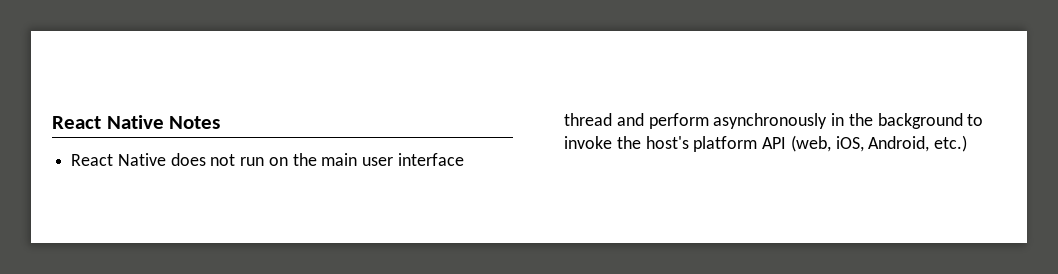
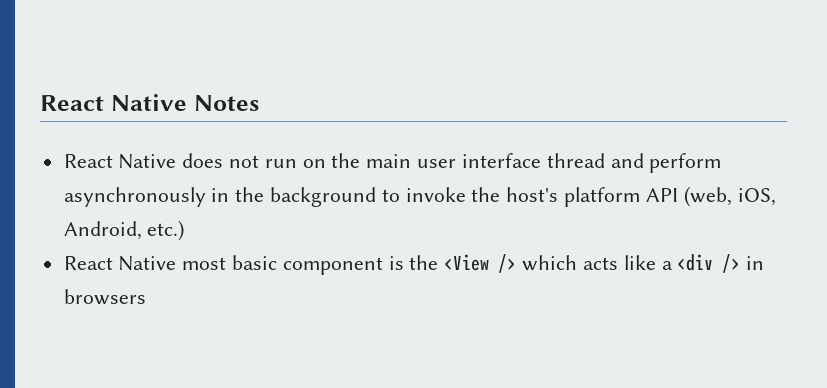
+ React Native most basic component is the <View /> which acts like a <div /> in browsers

